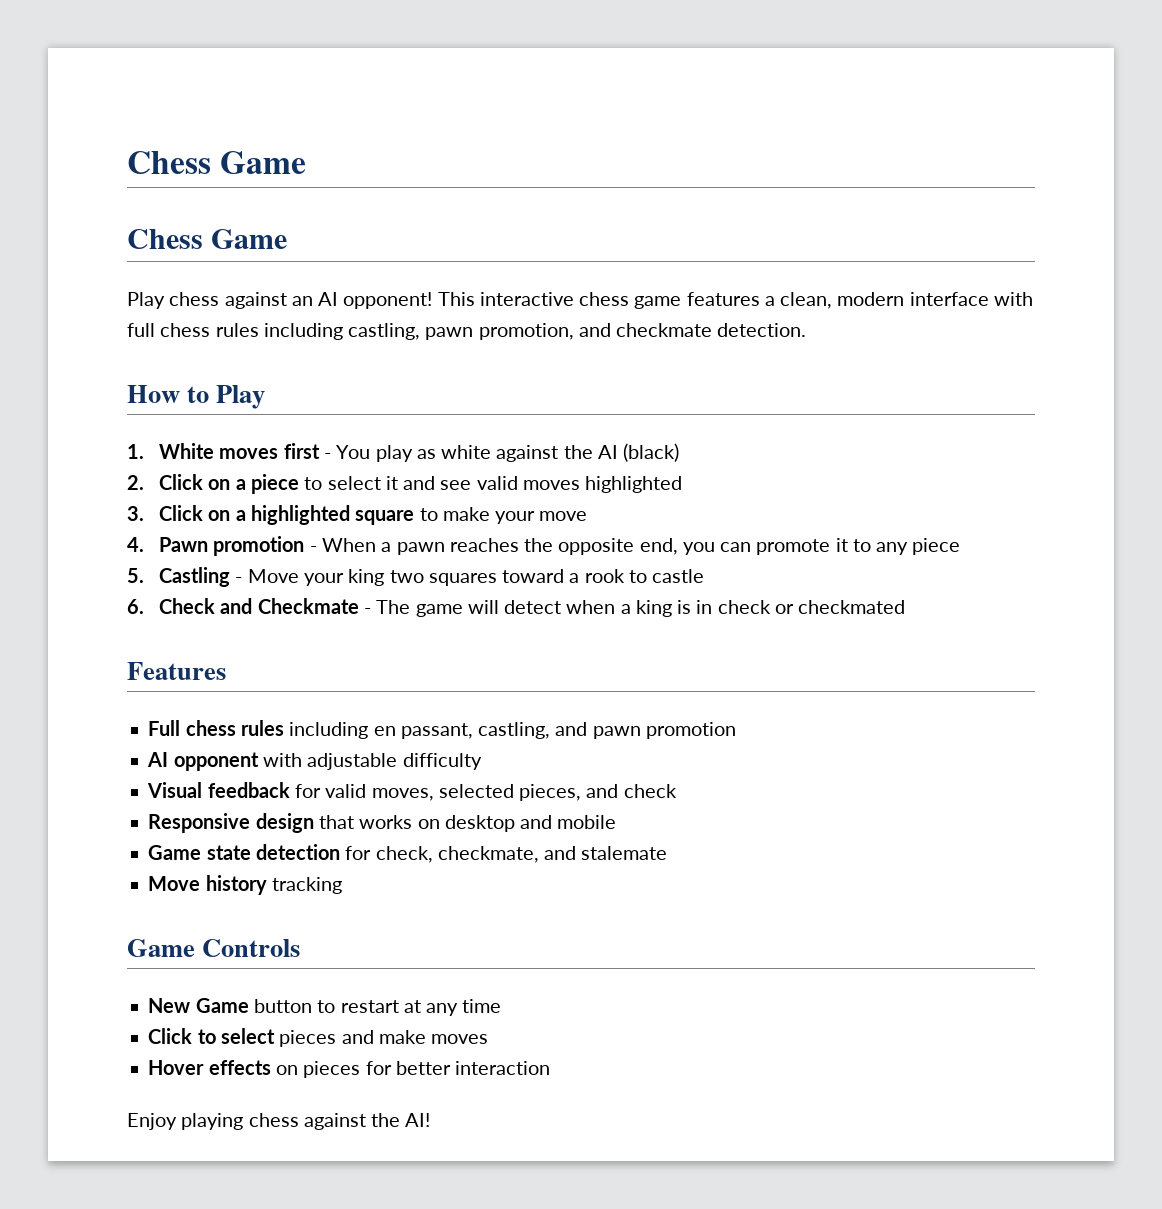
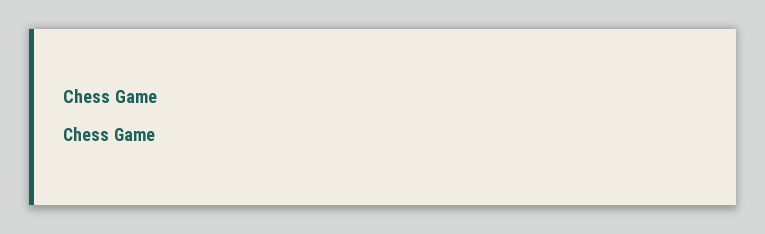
- Play chess against an AI opponent! This interactive chess game features a clean, modern interface with full chess rules including castling, pawn promotion, and checkmate detection.
- How to Play
- 1. White moves first - You play as white against the AI (black)
- 2. Click on a piece to select it and see valid moves highlighted
- 3. Click on a highlighted square to make your move
- 4. Pawn promotion - When a pawn reaches the opposite end, you can promote it to any piece
- 5. Castling - Move your king two squares toward a rook to castle
- 6. Check and Checkmate - The game will detect when a king is in check or checkmated
- Features
- Full chess rules including en passant, castling, and pawn promotion
- AI opponent with adjustable difficulty
- Visual feedback for valid moves, selected pieces, and check
- Responsive design that works on desktop and mobile
- Game state detection for check, checkmate, and stalemate
- Move history tracking
- Game Controls
- New Game button to restart at any time
- Click to select pieces and make moves
- Hover effects on pieces for better interaction
- Enjoy playing chess against the AI!

